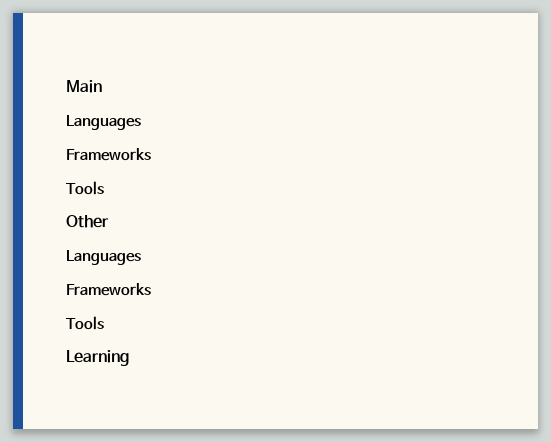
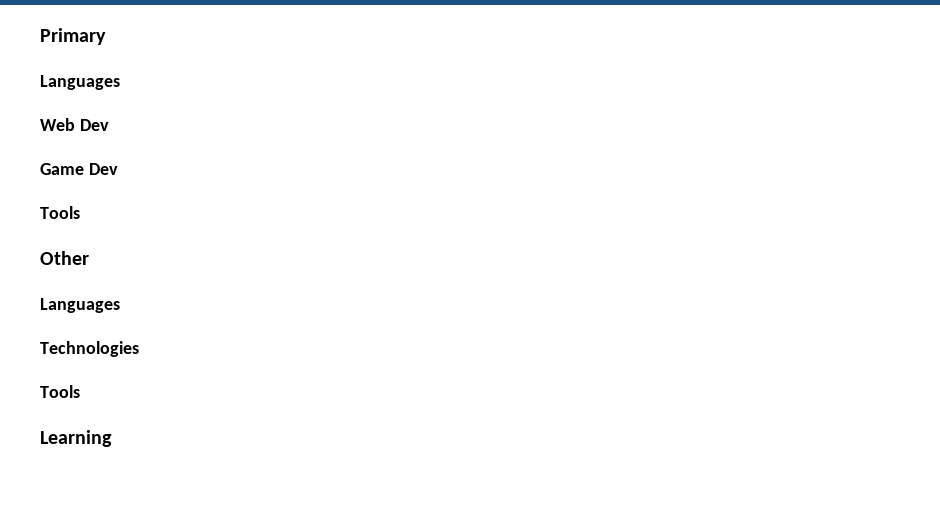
- Main
+ Primary
  Languages
- Frameworks
+ Web Dev
+ Game Dev
  Other
  Languages
- Frameworks
+ Technologies

